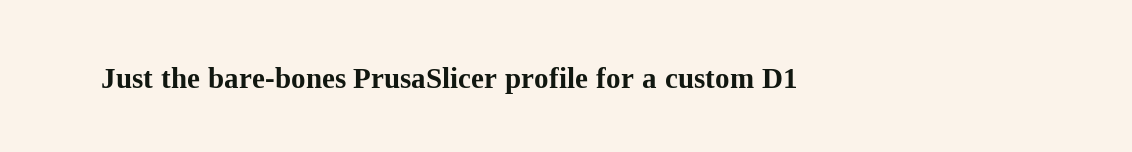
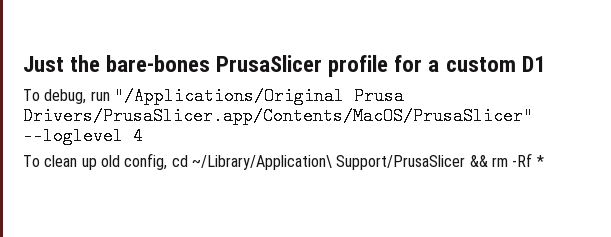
+ To debug, run "/Applications/Original Prusa Drivers/PrusaSlicer.app/Contents/MacOS/PrusaSlicer" --loglevel 4
+ To clean up old config, cd ~/Library/Application\ Support/PrusaSlicer && rm -Rf *

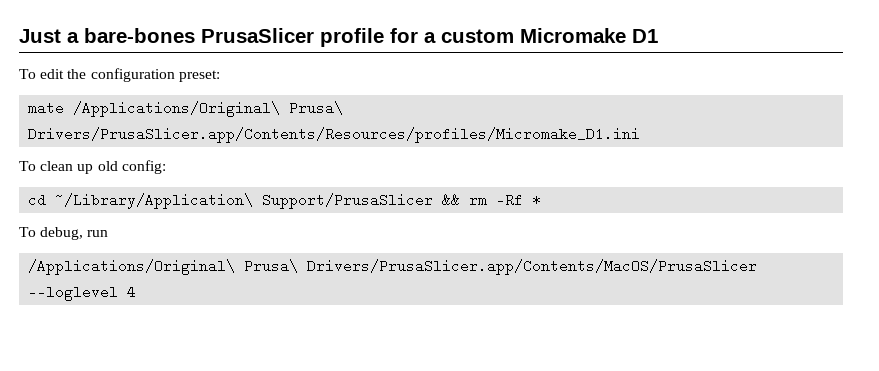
- Just the bare-bones PrusaSlicer profile for a custom D1
+ Just a bare-bones PrusaSlicer profile for a custom Micromake D1
- To debug, run "/Applications/Original Prusa Drivers/PrusaSlicer.app/Contents/MacOS/PrusaSlicer" --loglevel 4
+ To edit the configuration preset:
+ mate /Applications/Original\ Prusa\ Drivers/PrusaSlicer.app/Contents/Resources/profiles/Micromake_D1.ini
- To clean up old config, cd ~/Library/Application\ Support/PrusaSlicer && rm -Rf *
+ To clean up old config:
+ cd ~/Library/Application\ Support/PrusaSlicer && rm -Rf *
+ To debug, run
+ /Applications/Original\ Prusa\ Drivers/PrusaSlicer.app/Contents/MacOS/PrusaSlicer --loglevel 4

